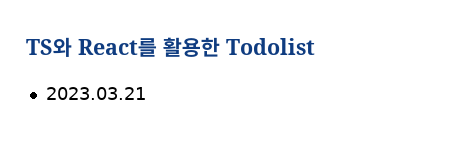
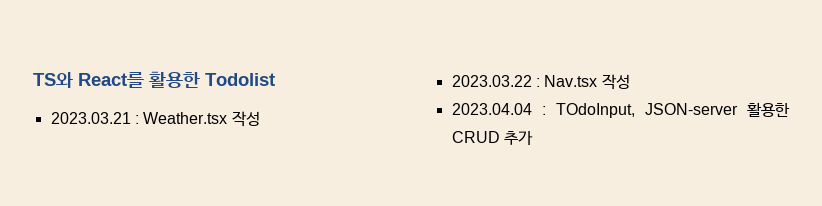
- 2023.03.21
+ 2023.03.21 : Weather.tsx 작성
+ 2023.03.22 : Nav.tsx 작성
+ 2023.04.04 : TOdoInput, JSON-server 활용한 CRUD 추가

